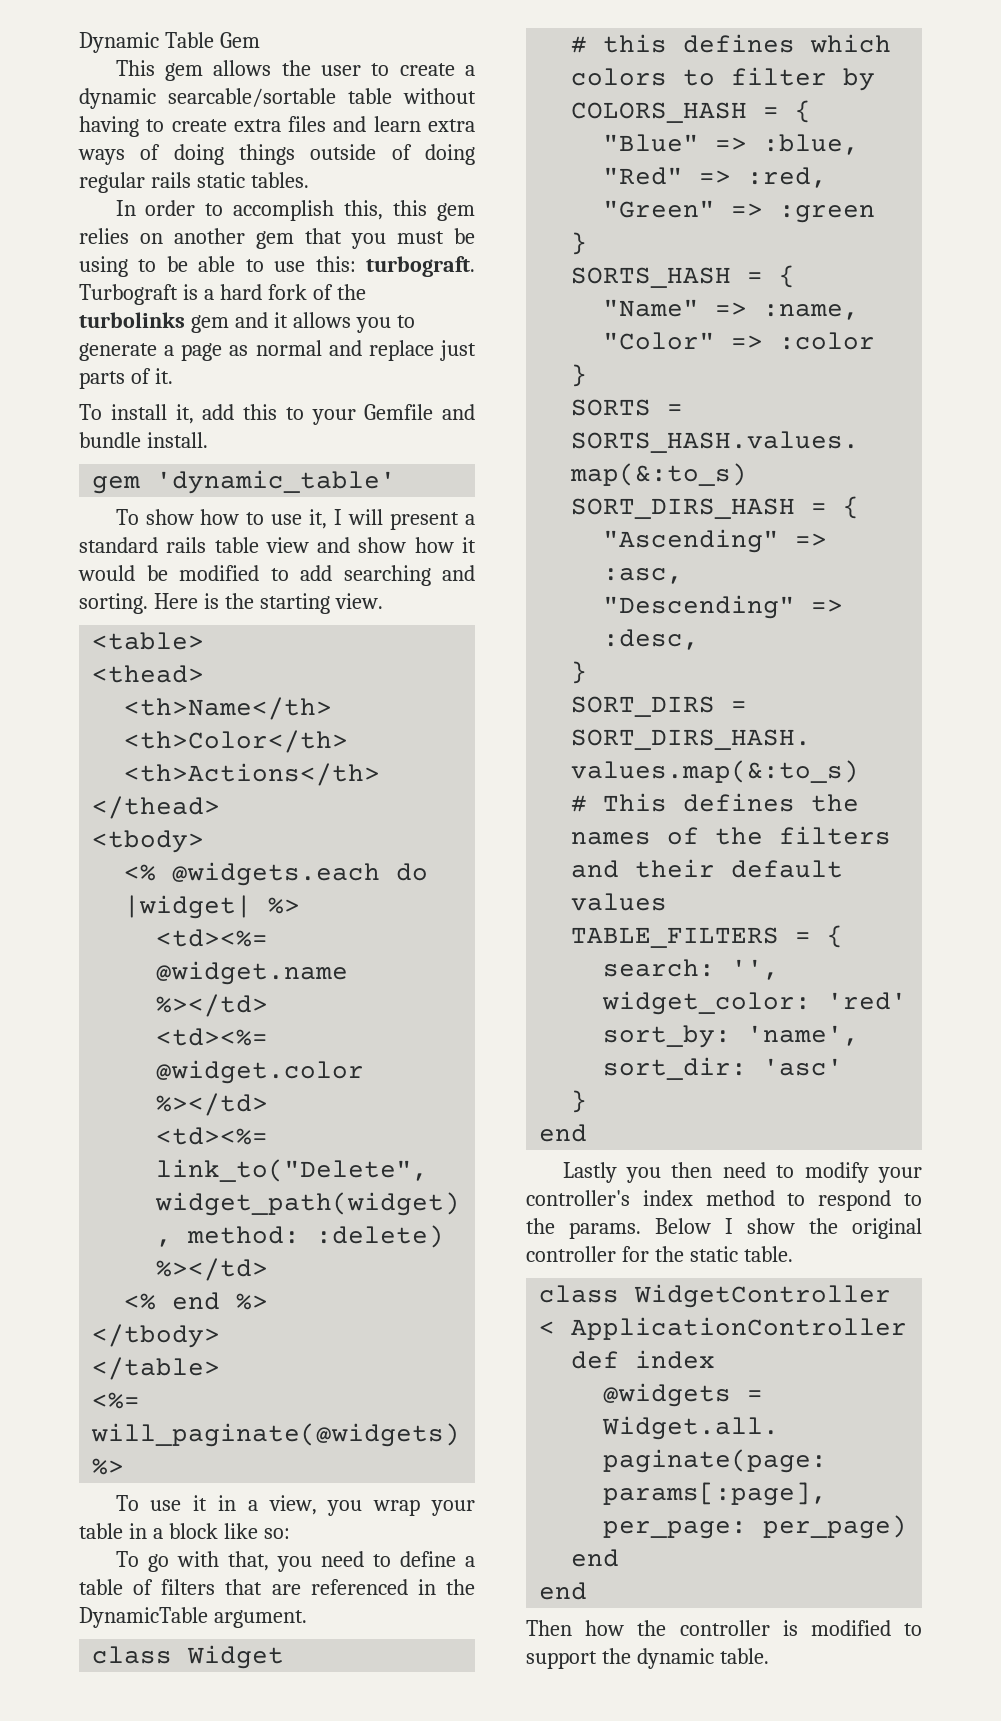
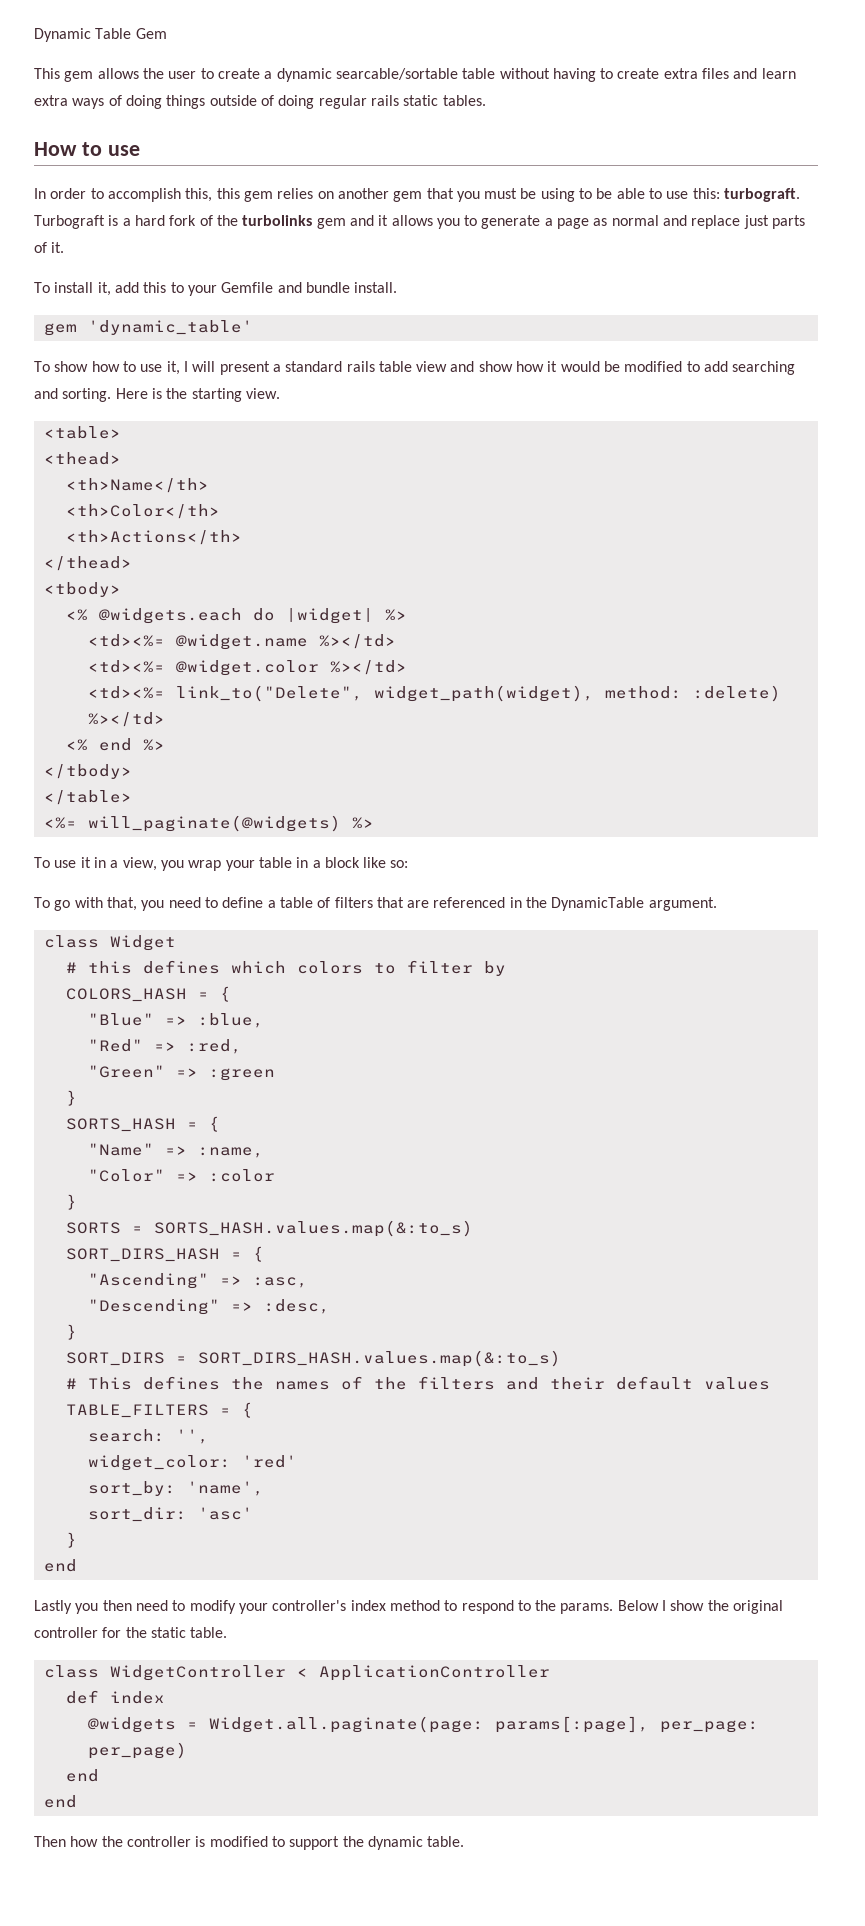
+ How to use

